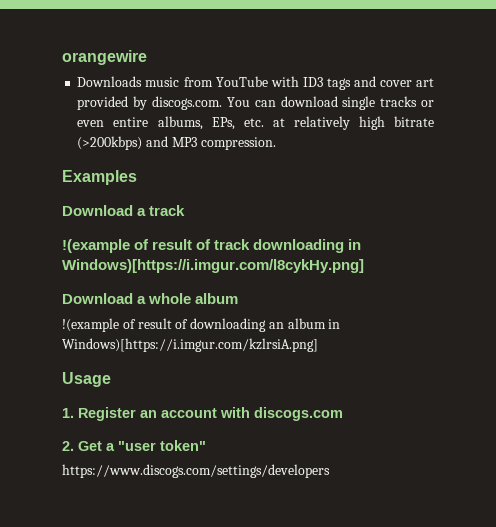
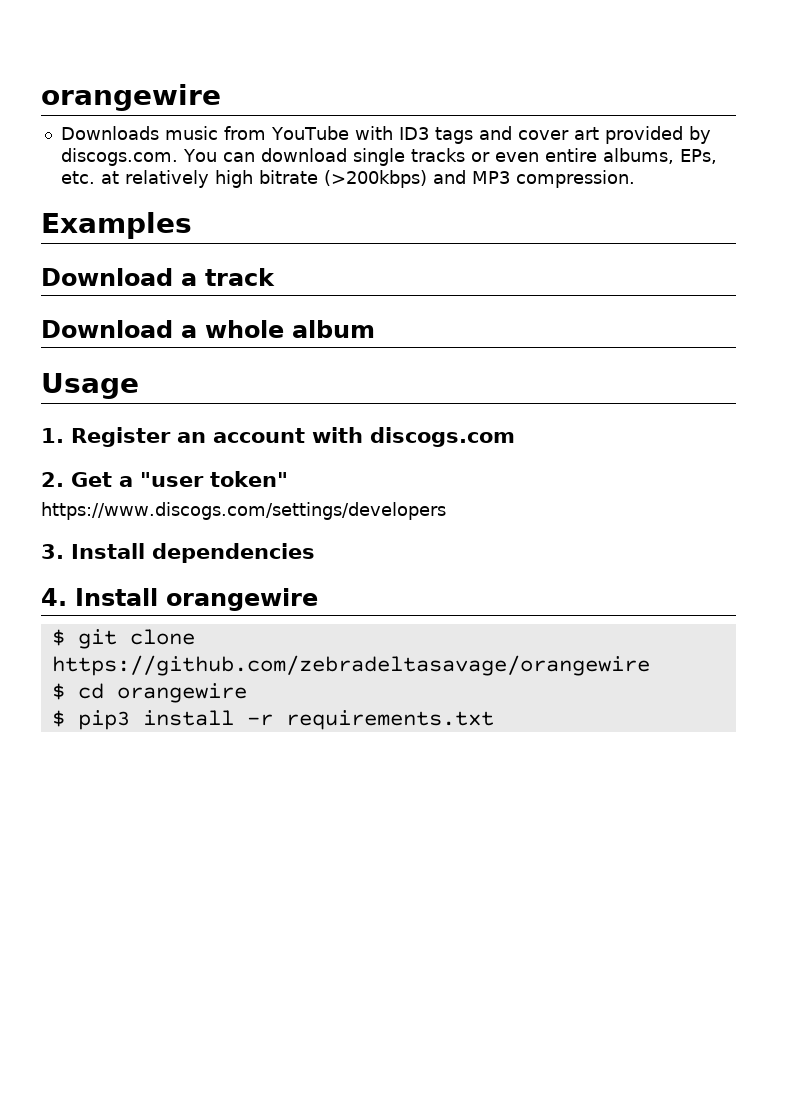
- !(example of result of track downloading in Windows)[https://i.imgur.com/l8cykHy.png]
  Download a whole album
- !(example of result of downloading an album in Windows)[https://i.imgur.com/kzlrsiA.png]
+ 3. Install dependencies
+ 4. Install orangewire
+ $ git clone https://github.com/zebradeltasavage/orangewire
+ $ cd orangewire
+ $ pip3 install -r requirements.txt

